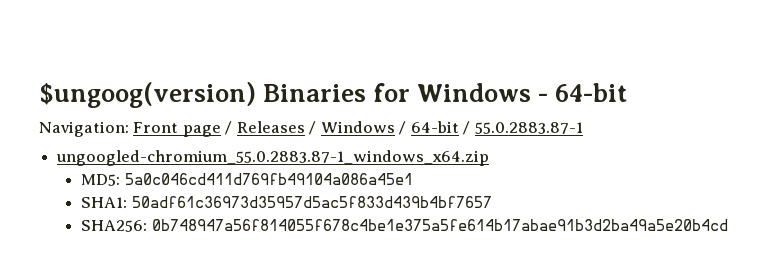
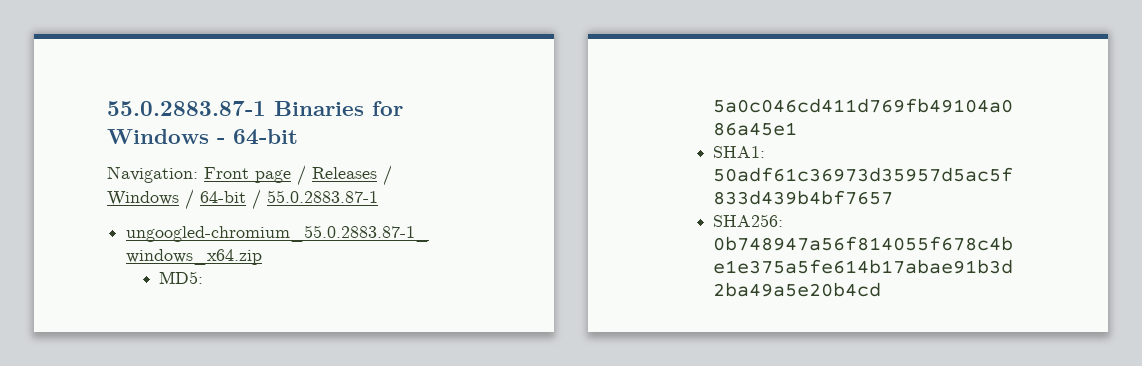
- $ungoog(version) Binaries for Windows - 64-bit
+ 55.0.2883.87-1 Binaries for Windows - 64-bit

